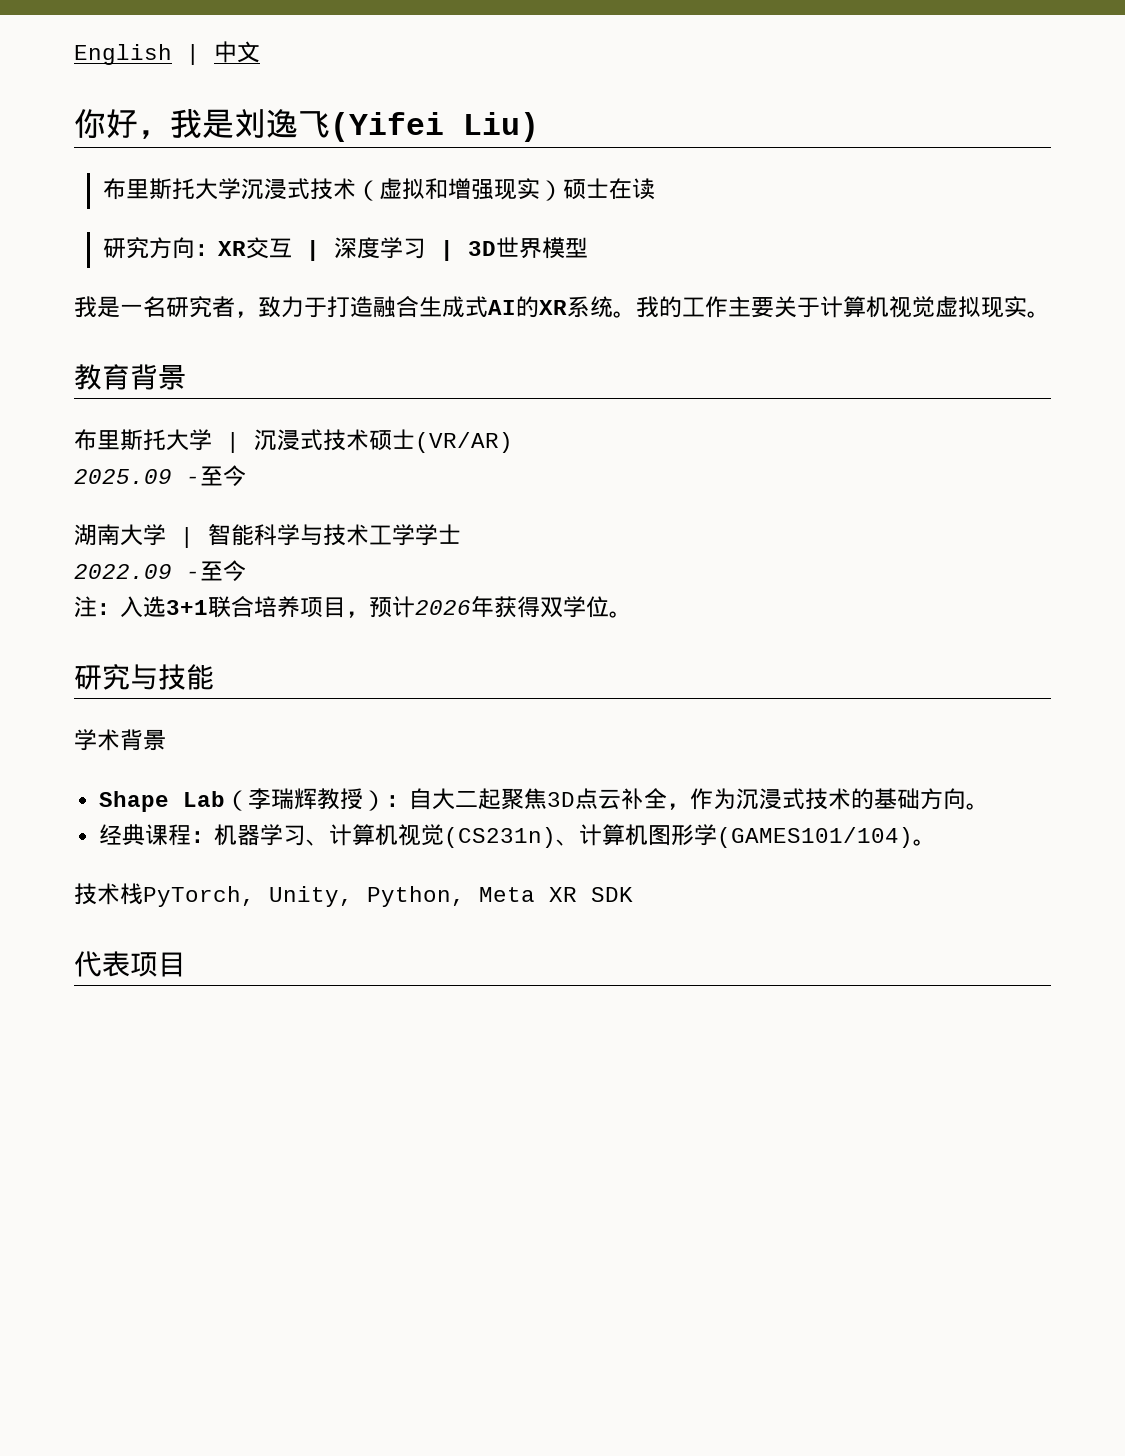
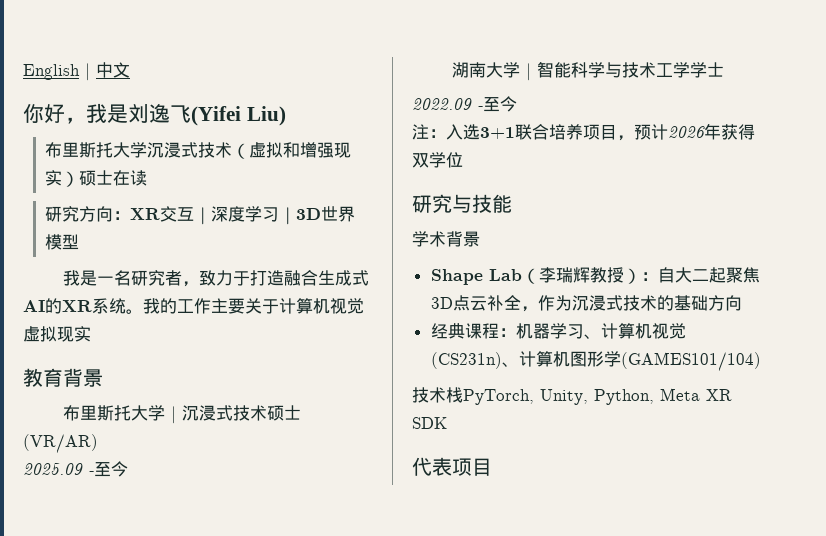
- 我的工作主要关于计算机视觉虚拟现实。
+ 我的工作主要关于计算机视觉虚拟现实
- 注：入选3+1联合培养项目，预计2026年获得双学位。
+ 注：入选3+1联合培养项目，预计2026年获得双学位
- Shape Lab（李瑞辉教授）：自大二起聚焦3D点云补全，作为沉浸式技术的基础方向。
+ Shape Lab（李瑞辉教授）：自大二起聚焦3D点云补全，作为沉浸式技术的基础方向
- 经典课程：机器学习、计算机视觉(CS231n)、计算机图形学(GAMES101/104)。
+ 经典课程：机器学习、计算机视觉(CS231n)、计算机图形学(GAMES101/104)

